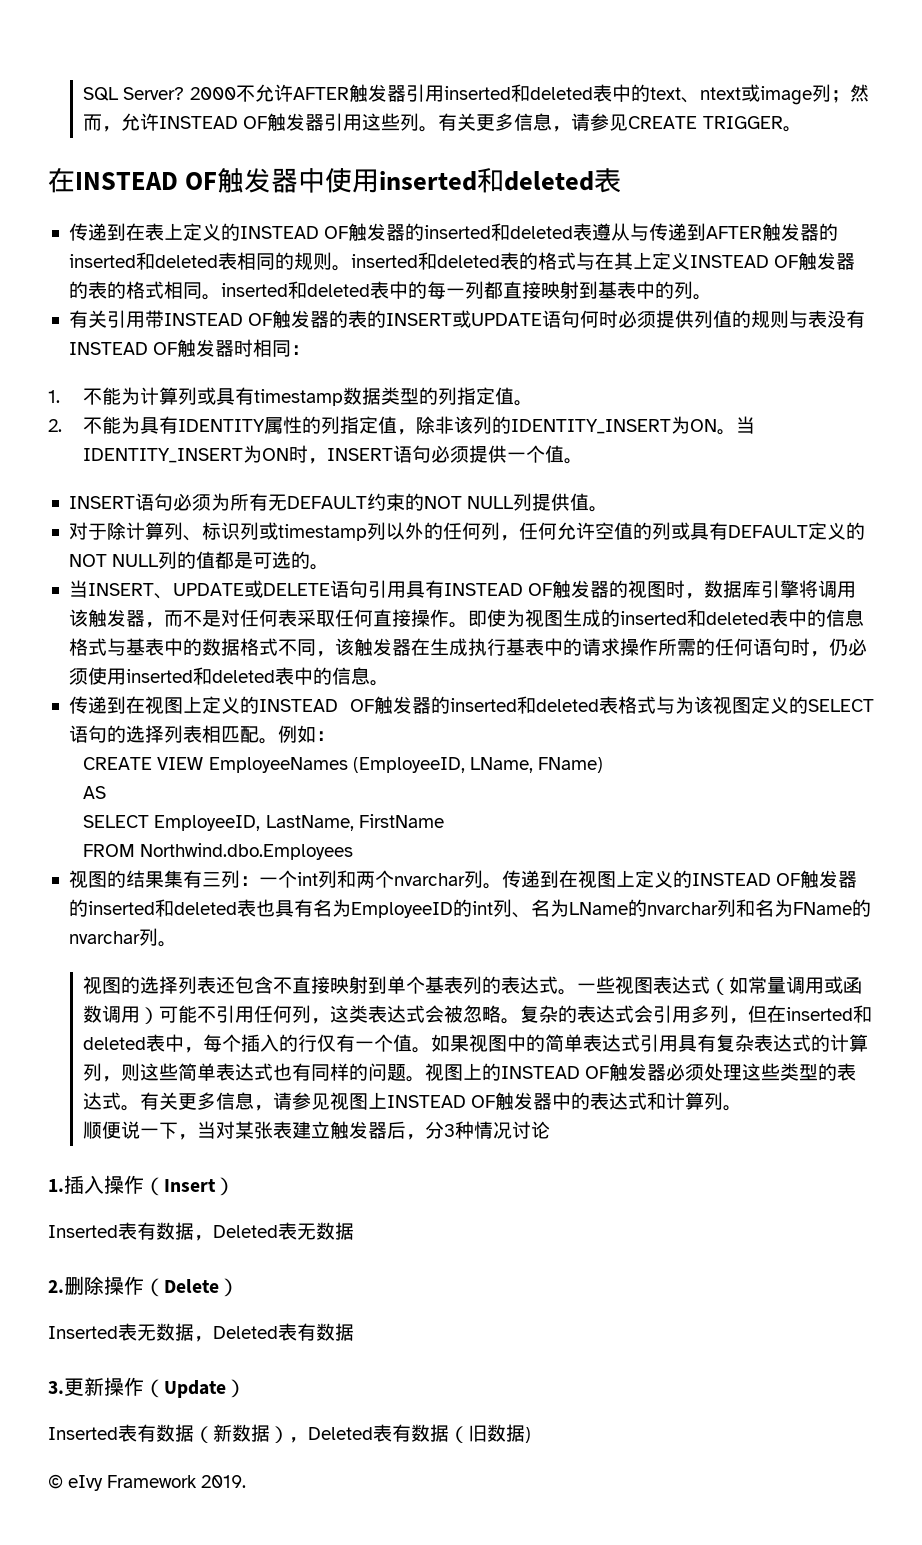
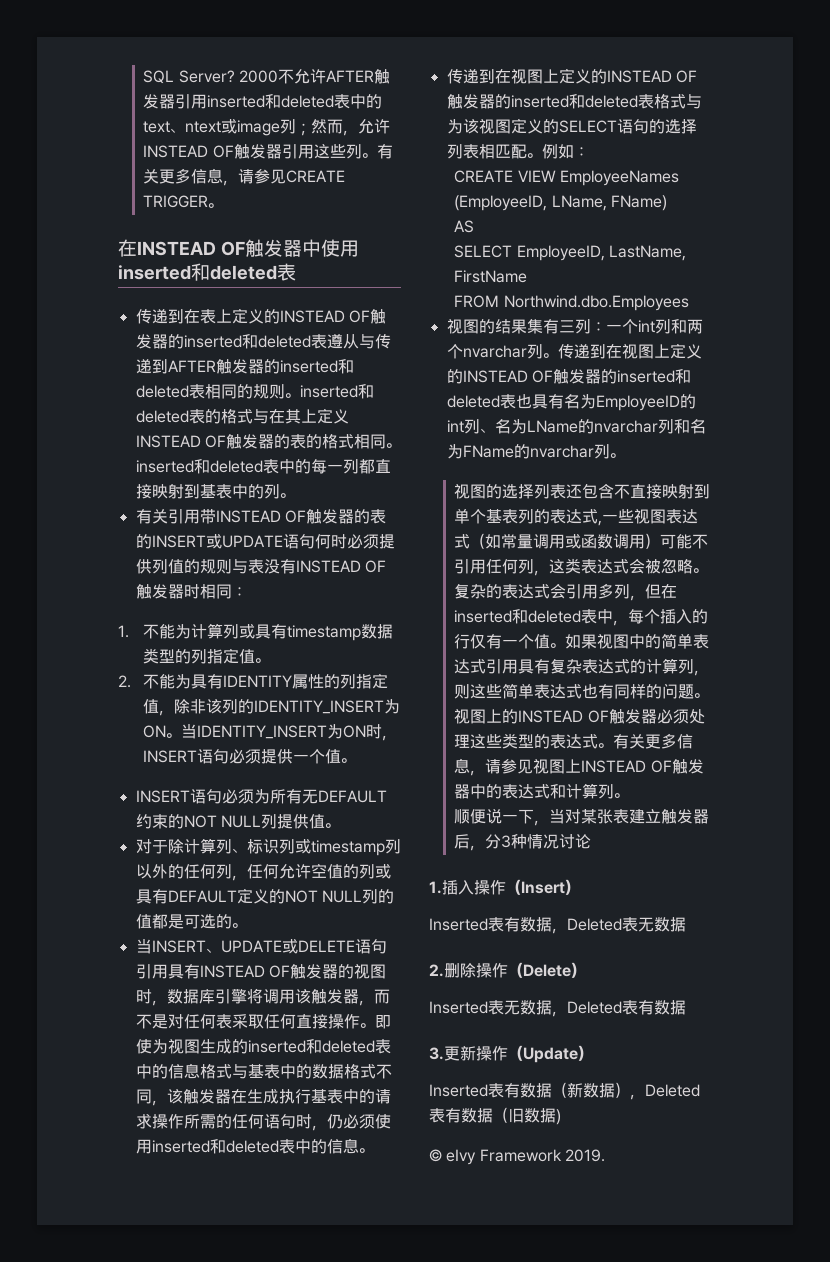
- 视图的选择列表还包含不直接映射到单个基表列的表达式。一些视图表达式（如常量调用或函数调用）可能不引用任何列，这类表达式会被忽略。
+ 视图的选择列表还包含不直接映射到单个基表列的表达式,一些视图表达式（如常量调用或函数调用）可能不引用任何列，这类表达式会被忽略。

